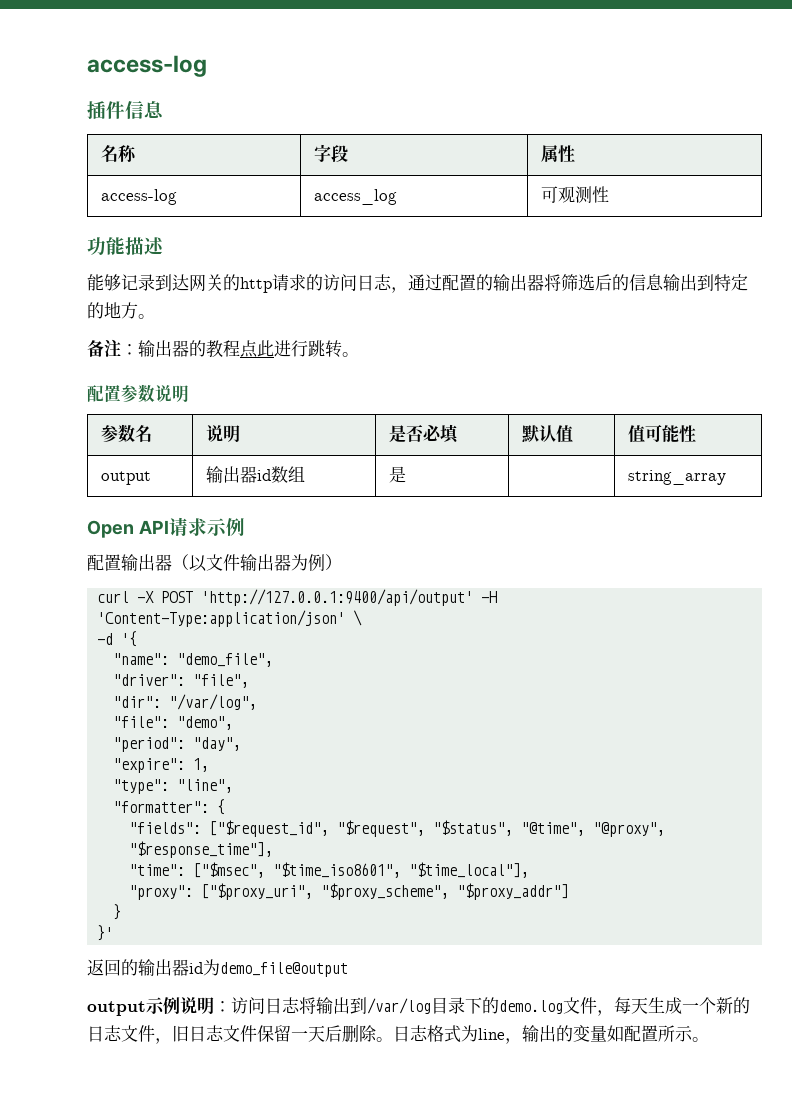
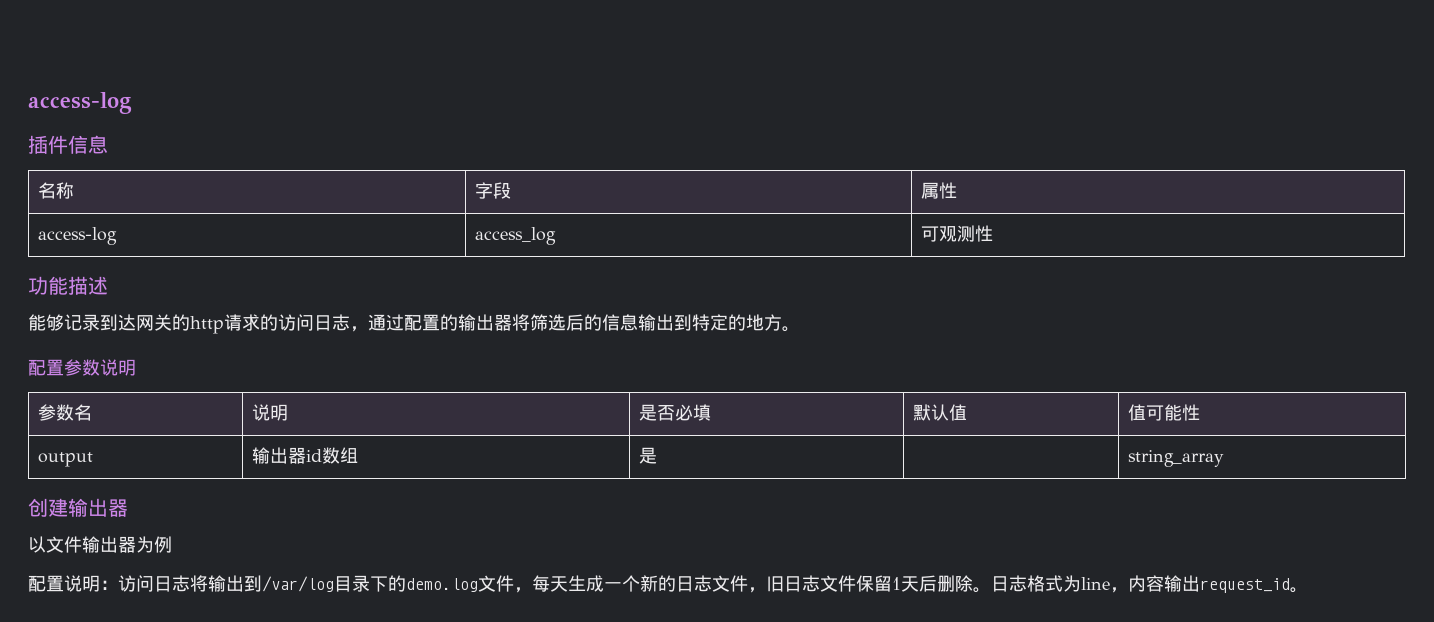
- 备注：输出器的教程点此进行跳转。
- Open API请求示例
- 配置输出器（以文件输出器为例）
- curl -X POST 'http://127.0.0.1:9400/api/output' -H 'Content-Type:application/json' \
- -d '{
- "name": "demo_file",
- "driver": "file",
- "dir": "/var/log",
- "file": "demo",
- "period": "day",
- "expire": 1,
- "type": "line",
- "formatter": {
- "fields": ["$request_id", "$request", "$status", "@time", "@proxy", "$response_time"],
- "time": ["$msec", "$time_iso8601", "$time_local"],
- "proxy": ["$proxy_uri", "$proxy_scheme", "$proxy_addr"]
- }
- }'
- 返回的输出器id为demo_file@output
- output示例说明：访问日志将输出到/var/log目录下的demo.log文件，每天生成一个新的日志文件，旧日志文件保留一天后删除。
+ 创建输出器
+ 以文件输出器为例
+ 配置说明：访问日志将输出到/var/log目录下的demo.log文件，每天生成一个新的日志文件，旧日志文件保留1天后删除。
- 日志格式为line，输出的变量如配置所示。
+ 日志格式为line，内容输出request_id。

